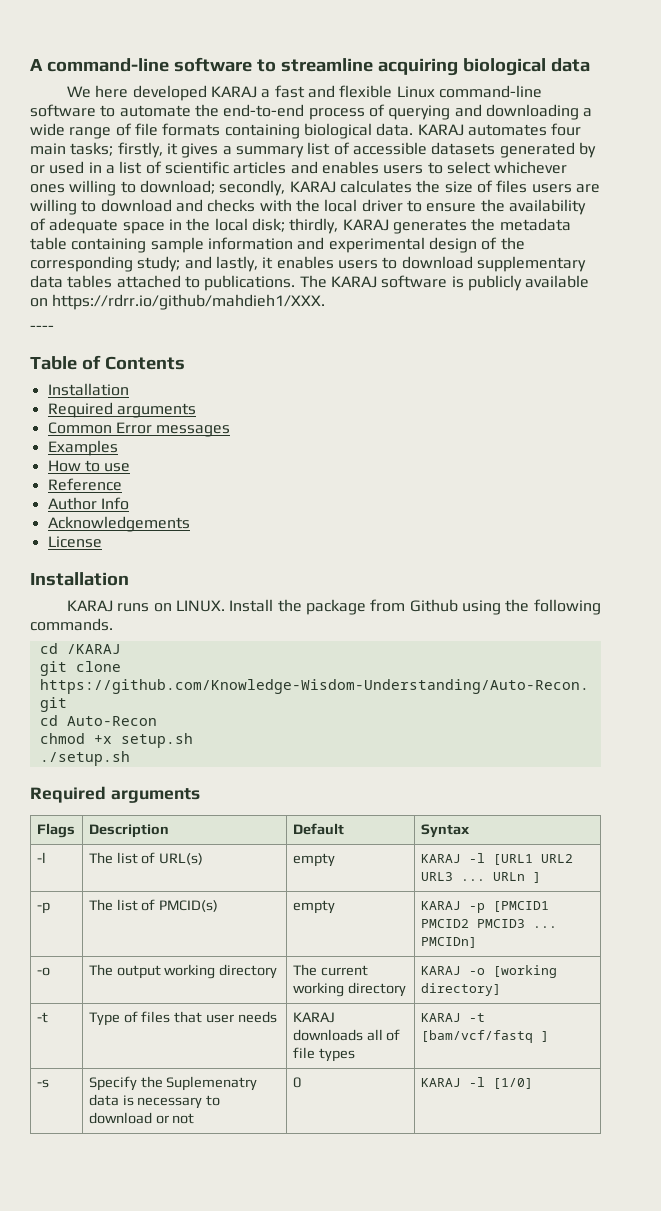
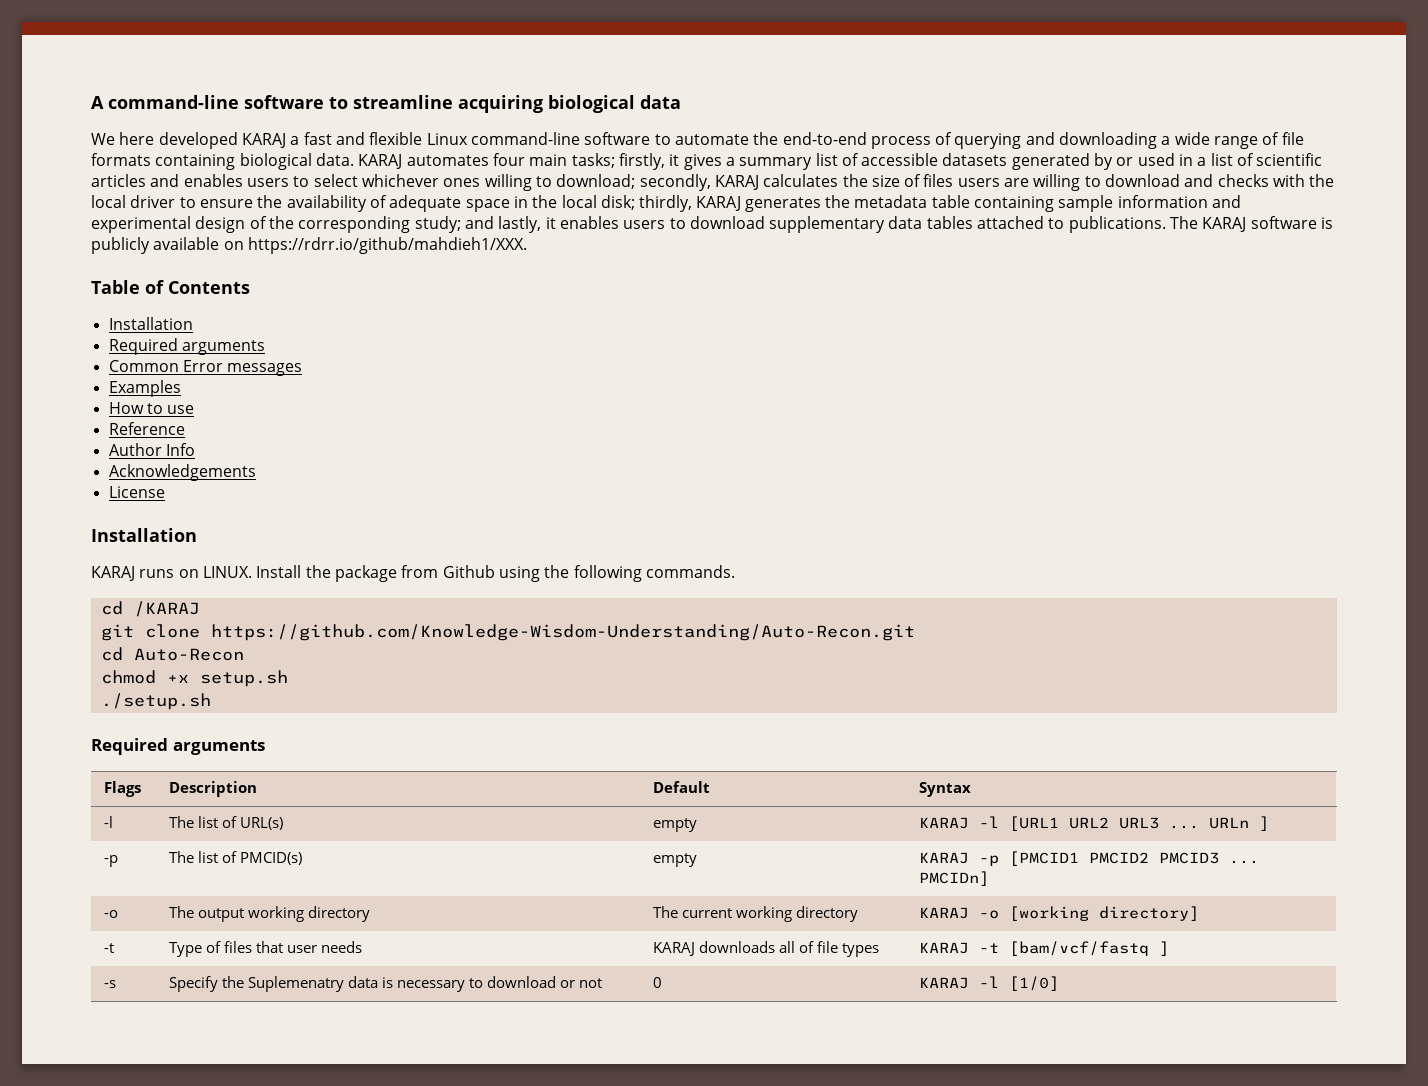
- ----

